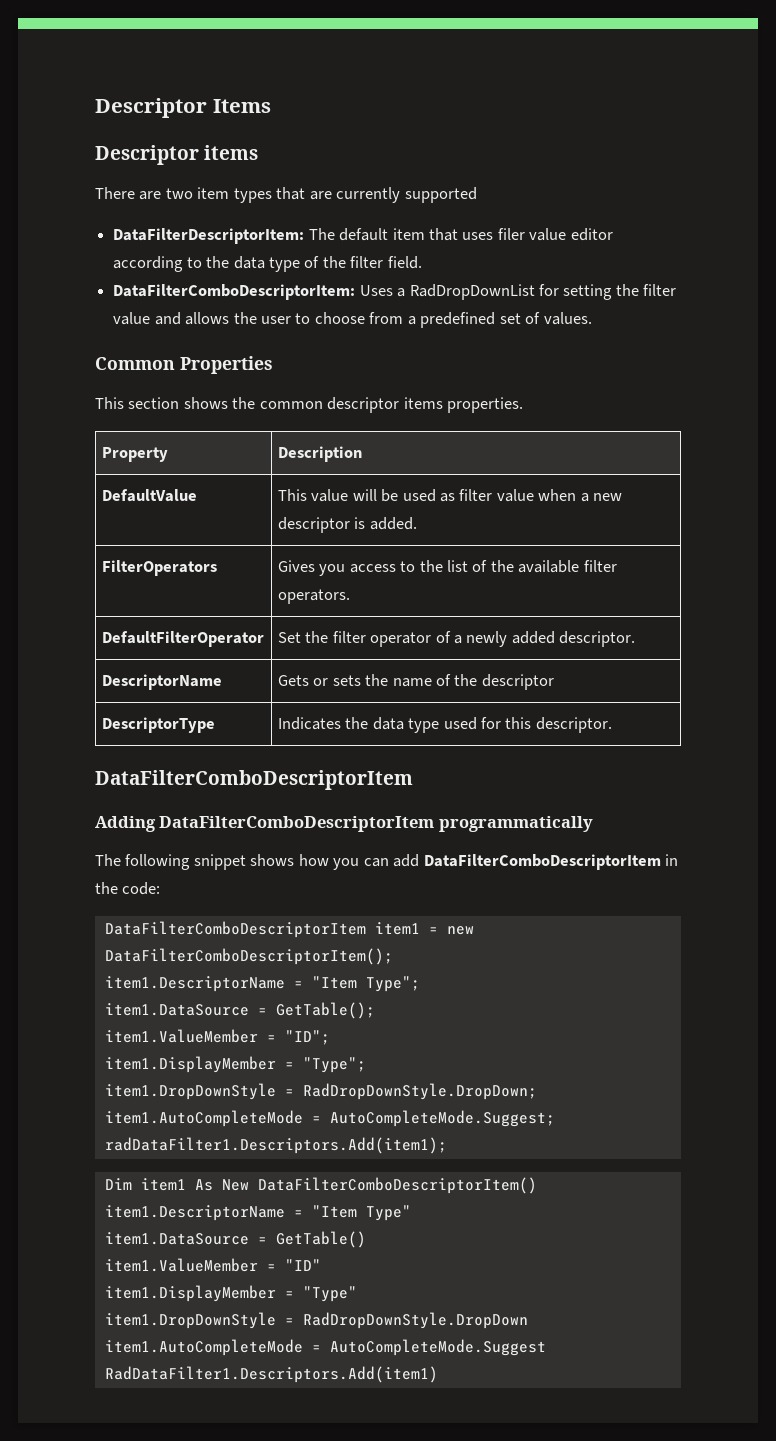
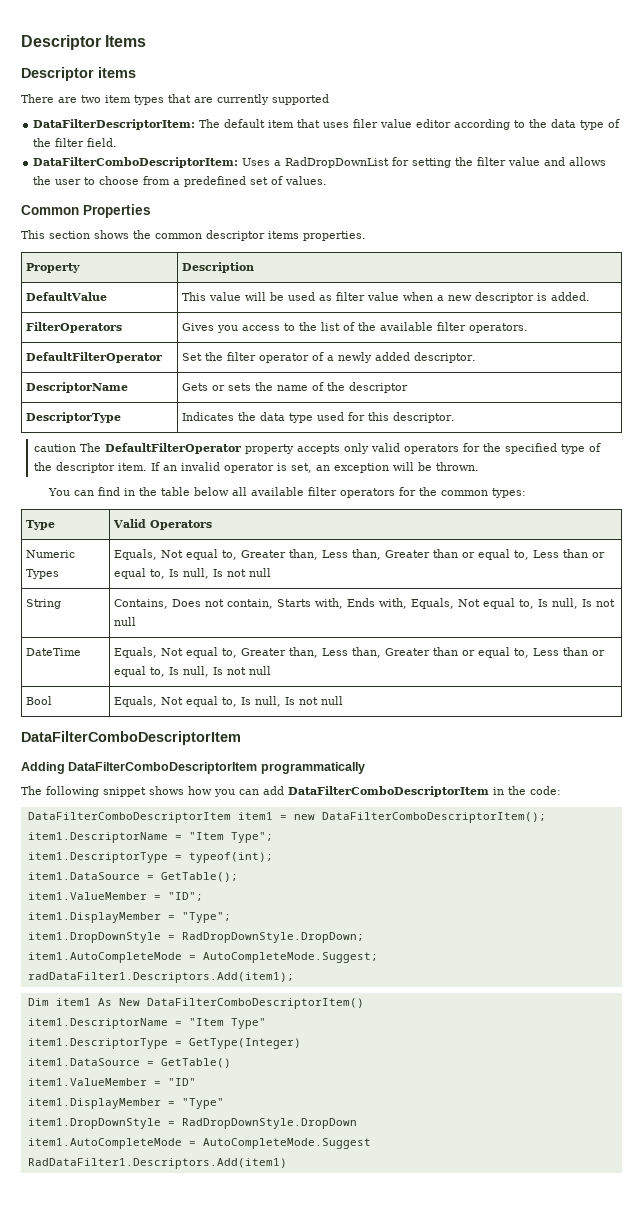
+ caution The DefaultFilterOperator property accepts only valid operators for the specified type of the descriptor item. If an invalid operator is set, an exception will be thrown.
+ You can find in the table below all available filter operators for the common types:
+ Type | Valid Operators
+ Numeric Types | Equals, Not equal to, Greater than, Less than, Greater than or equal to, Less than or equal to, Is null, Is not null
+ String | Contains, Does not contain, Starts with, Ends with, Equals, Not equal to, Is null, Is not null
+ DateTime | Equals, Not equal to, Greater than, Less than, Greater than or equal to, Less than or equal to, Is null, Is not null
+ Bool | Equals, Not equal to, Is null, Is not null
+ item1.DescriptorType = typeof(int);
+ item1.DescriptorType = GetType(Integer)

